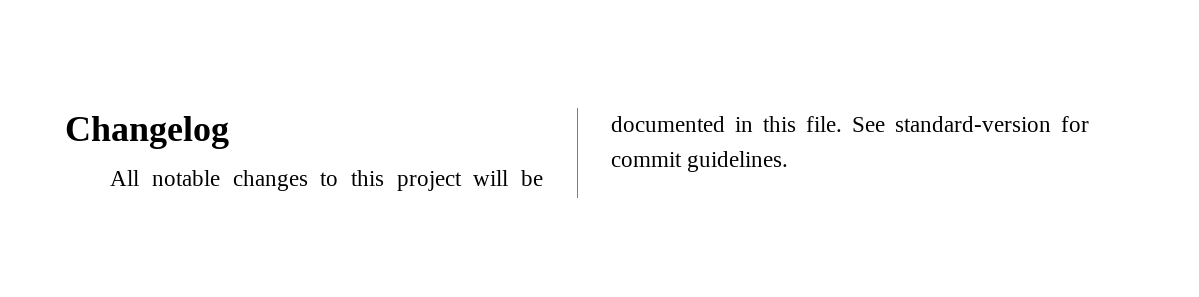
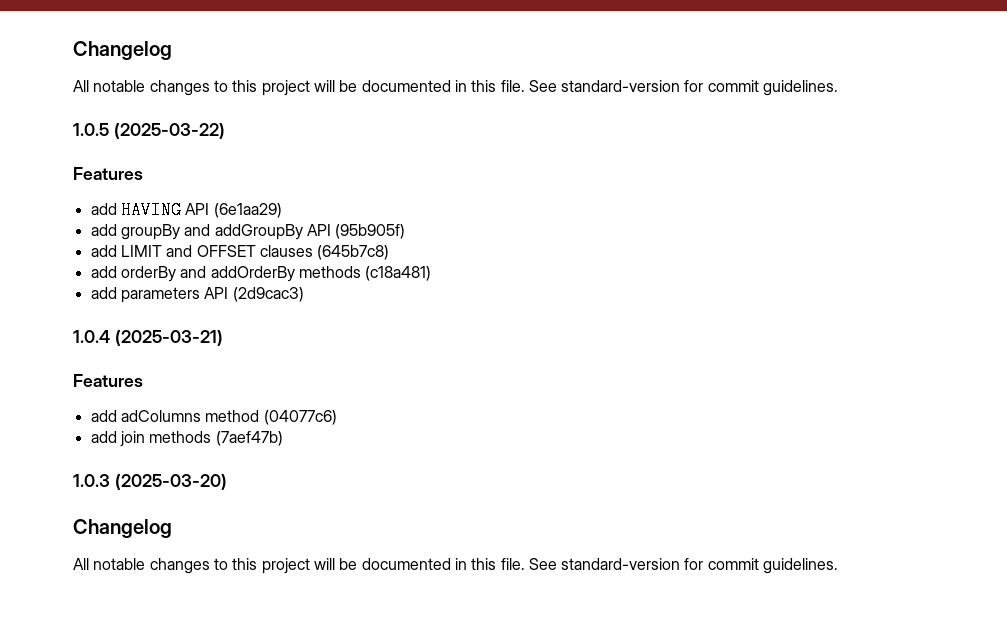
+ 1.0.5 (2025-03-22)
+ Features
+ add HAVING API (6e1aa29)
+ add groupBy and addGroupBy API (95b905f)
+ add LIMIT and OFFSET clauses (645b7c8)
+ add orderBy and addOrderBy methods (c18a481)
+ add parameters API (2d9cac3)
+ 1.0.4 (2025-03-21)
+ Features
+ add adColumns method (04077c6)
+ add join methods (7aef47b)
+ 1.0.3 (2025-03-20)
+ Changelog
+ All notable changes to this project will be documented in this file. See standard-version for commit guidelines.

